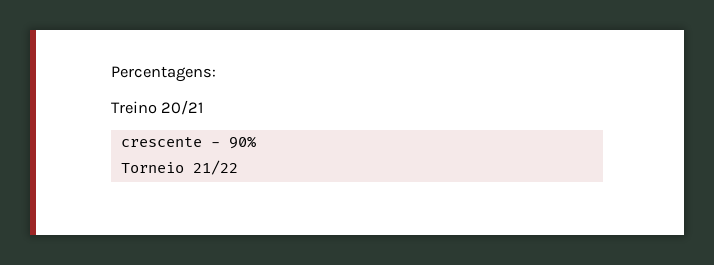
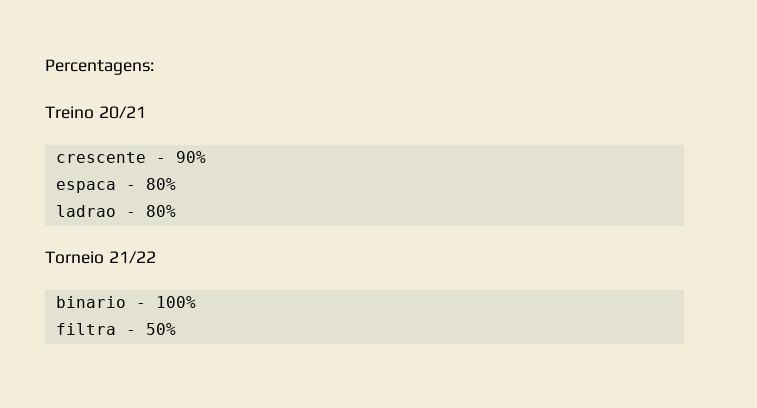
+ espaca - 80%
+ ladrao - 80%
  Torneio 21/22
+ binario - 100%
+ filtra - 50%

